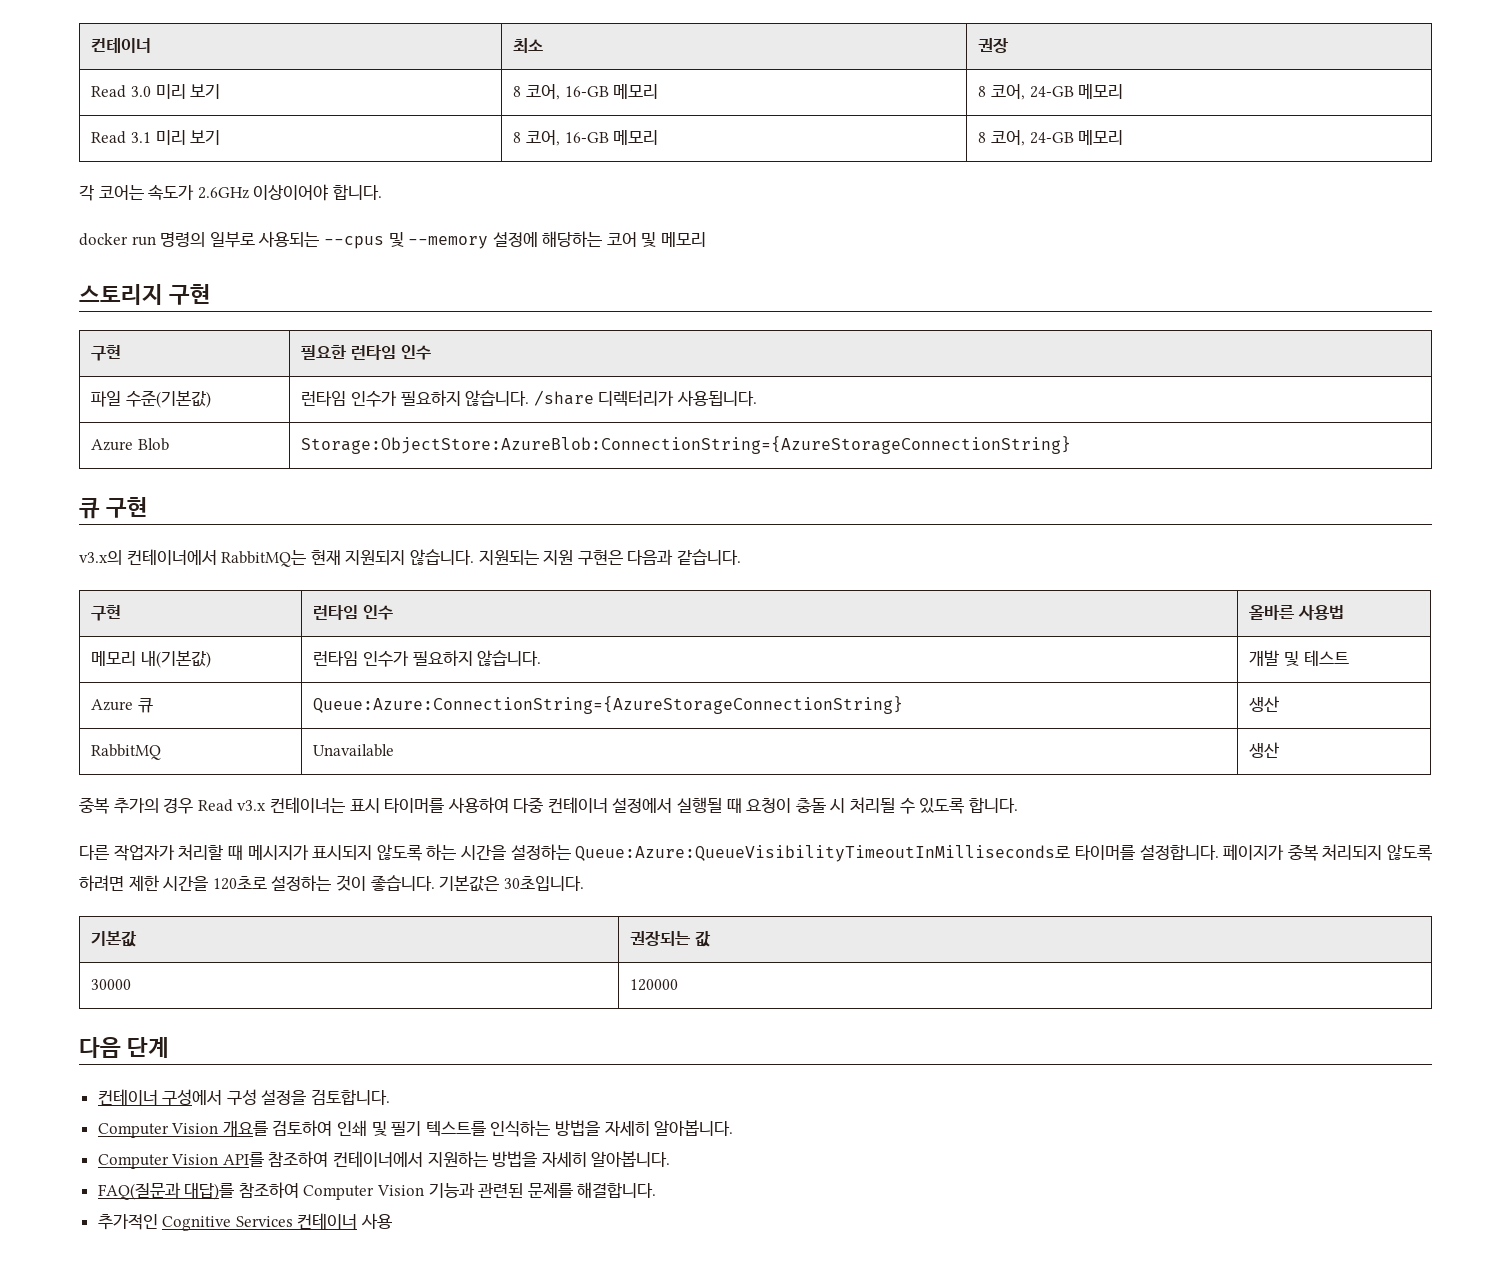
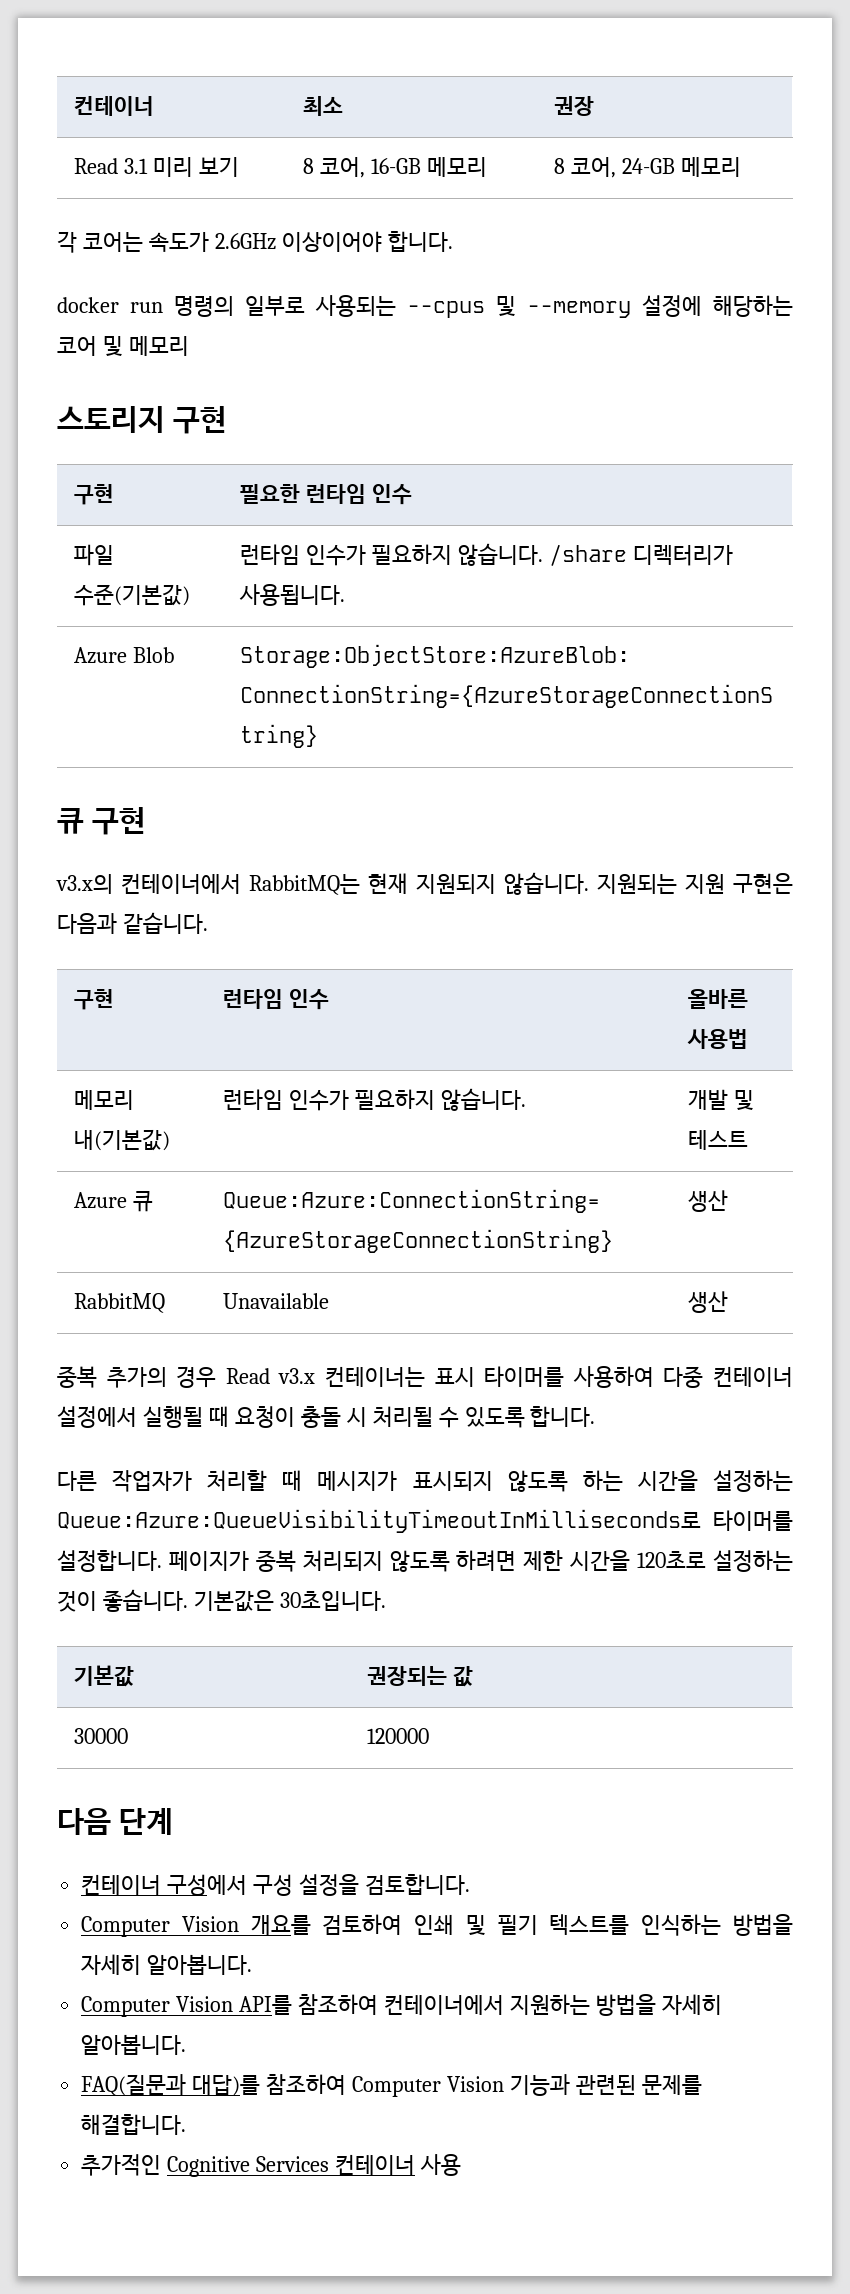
- Read 3.0 미리 보기 | 8 코어, 16-GB 메모리 | 8 코어, 24-GB 메모리

